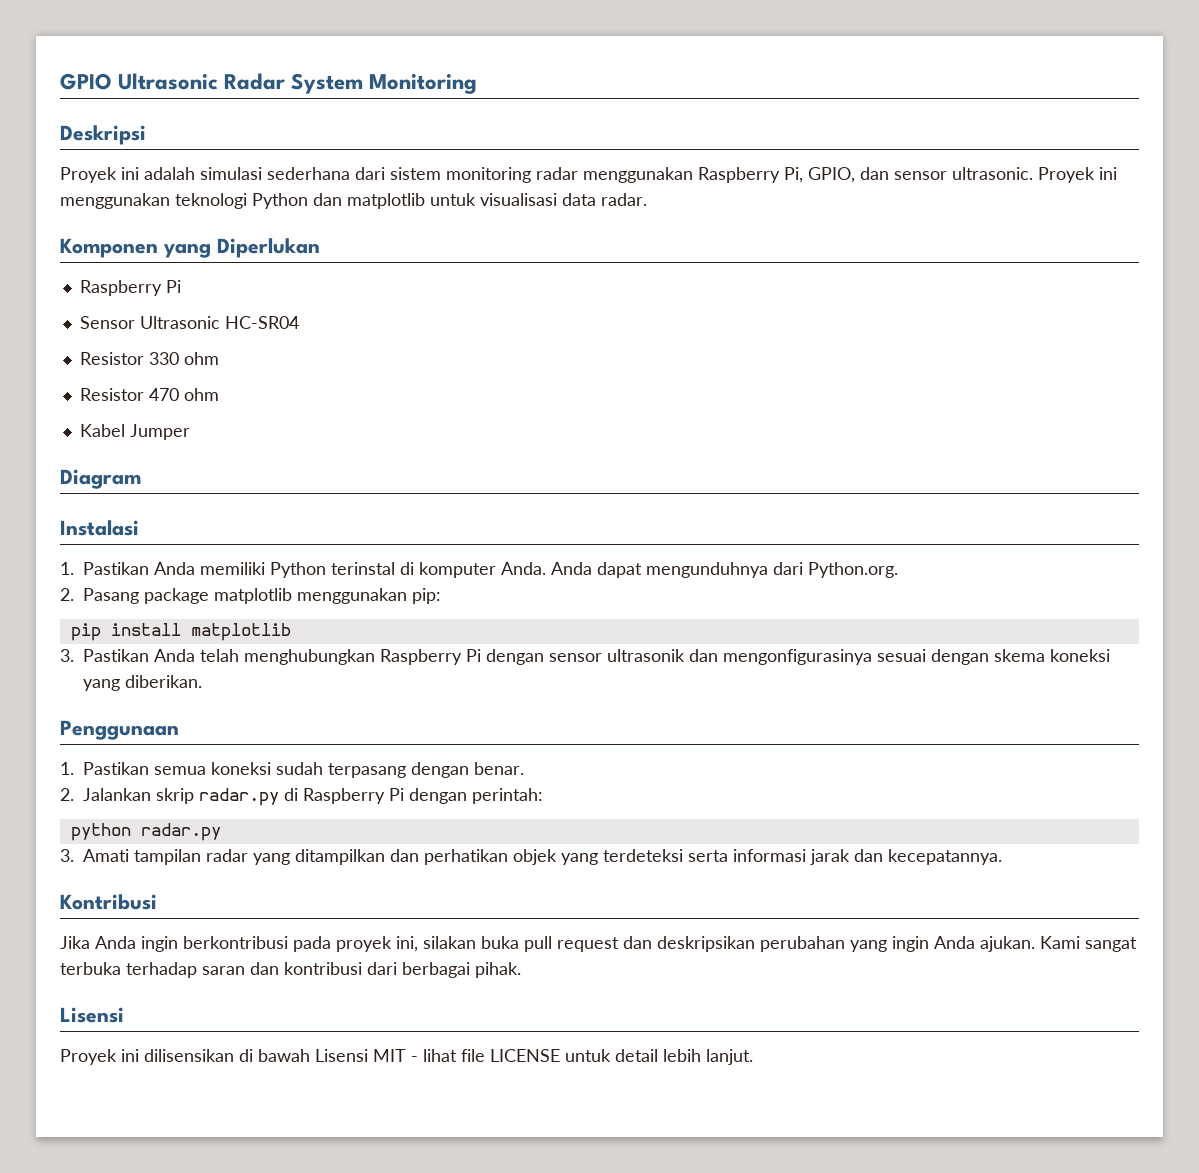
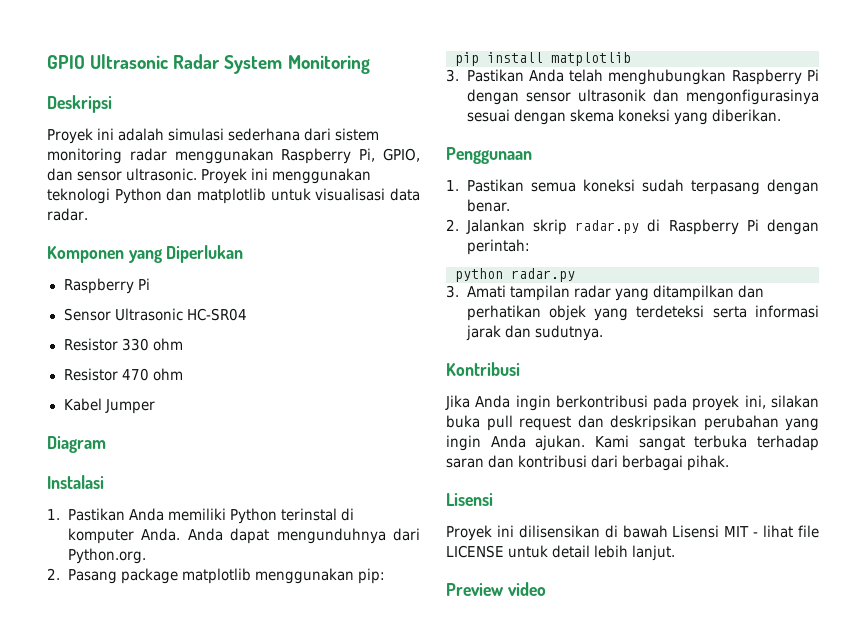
- 3. Amati tampilan radar yang ditampilkan dan perhatikan objek yang terdeteksi serta informasi jarak dan kecepatannya.
+ 3. Amati tampilan radar yang ditampilkan dan perhatikan objek yang terdeteksi serta informasi jarak dan sudutnya.
+ Preview video

